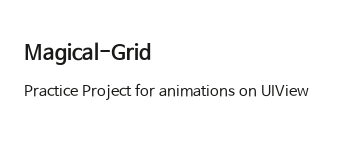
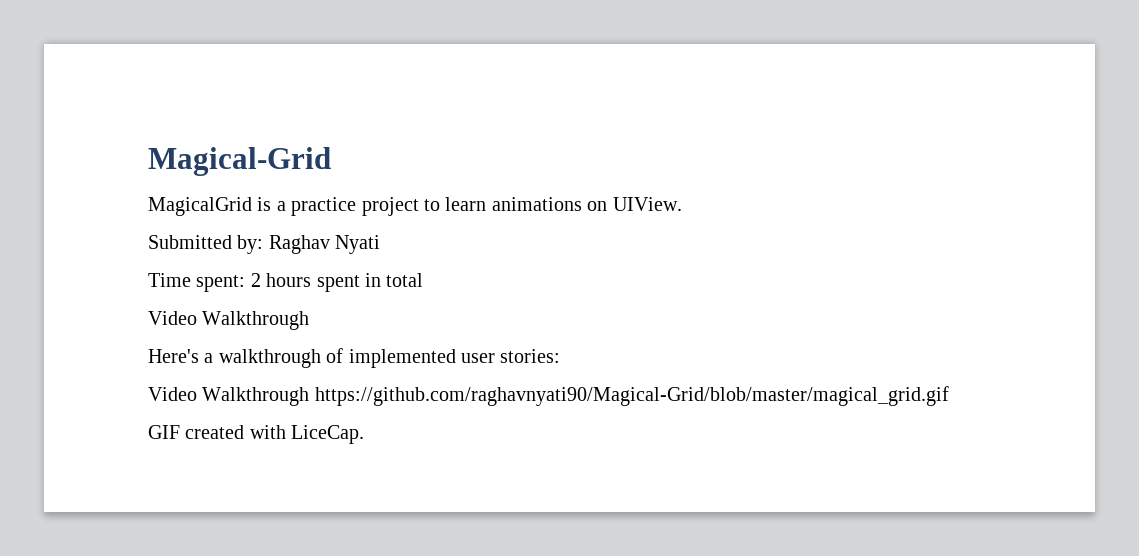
- Practice Project for animations on UIView
+ MagicalGrid is a practice project to learn animations on UIView.
+ Submitted by: Raghav Nyati
+ Time spent: 2 hours spent in total
+ Video Walkthrough
+ Here's a walkthrough of implemented user stories:
+ Video Walkthrough https://github.com/raghavnyati90/Magical-Grid/blob/master/magical_grid.gif
+ GIF created with LiceCap.

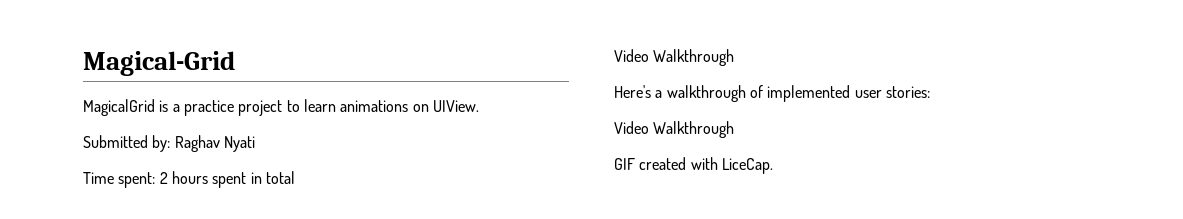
  Here's a walkthrough of implemented user stories:
- Video Walkthrough https://github.com/raghavnyati90/Magical-Grid/blob/master/magical_grid.gif
+ Video Walkthrough

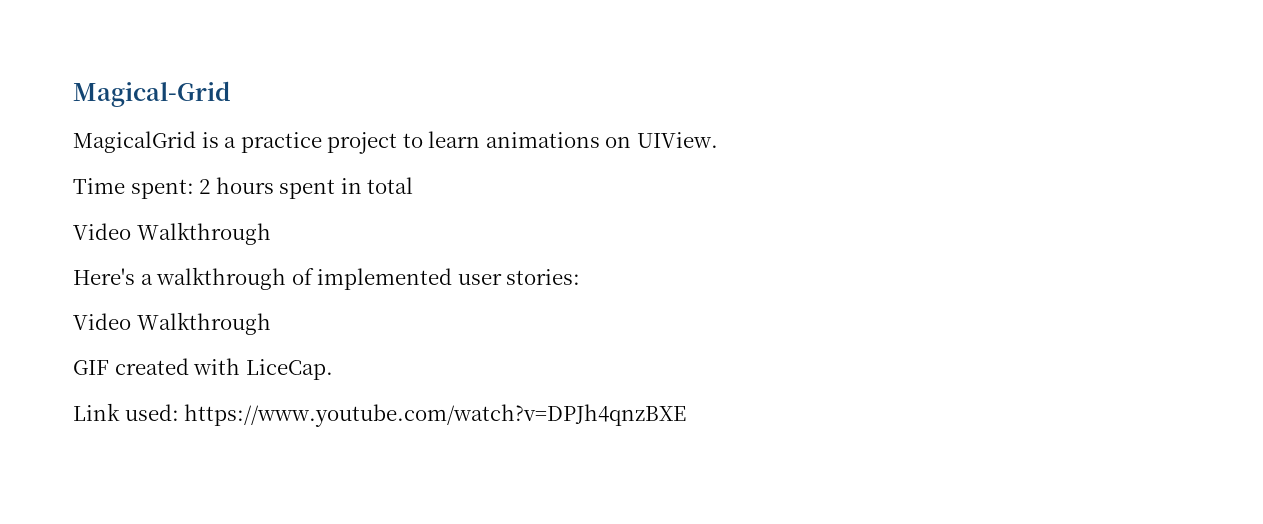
- Submitted by: Raghav Nyati
+ Link used: https://www.youtube.com/watch?v=DPJh4qnzBXE

